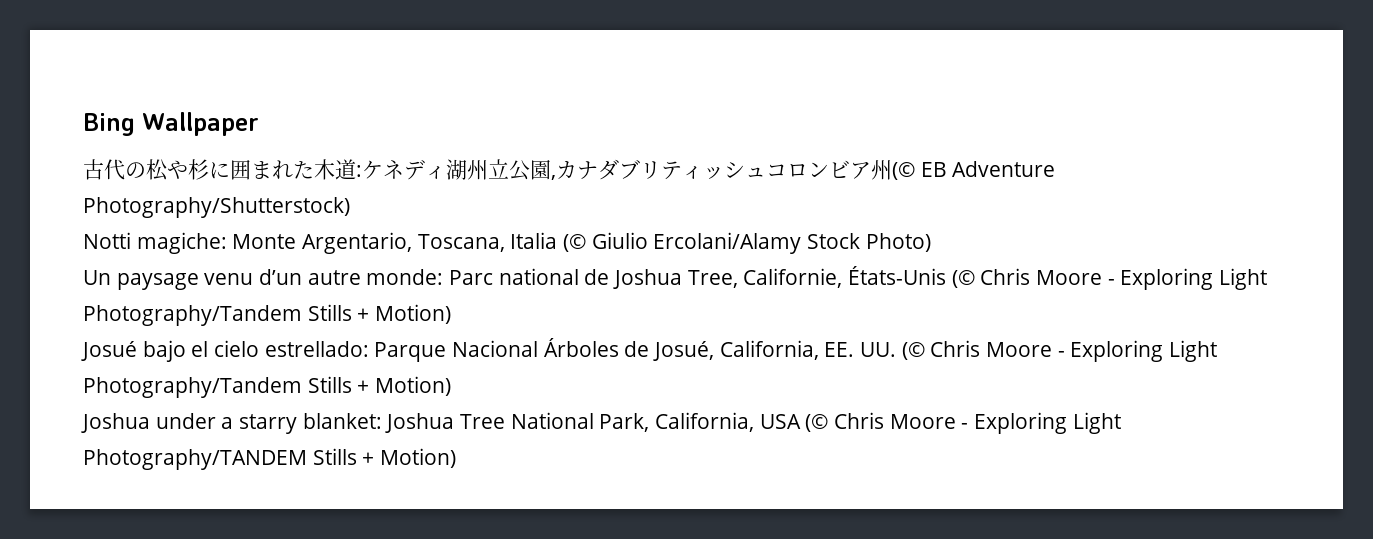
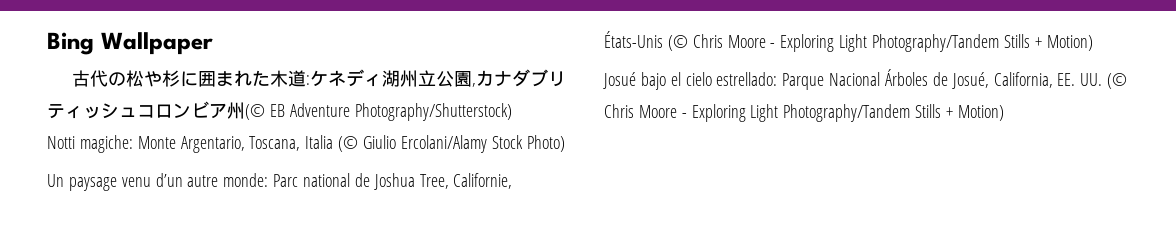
- Joshua under a starry blanket: Joshua Tree National Park, California, USA (© Chris Moore - Exploring Light Photography/TANDEM Stills + Motion)

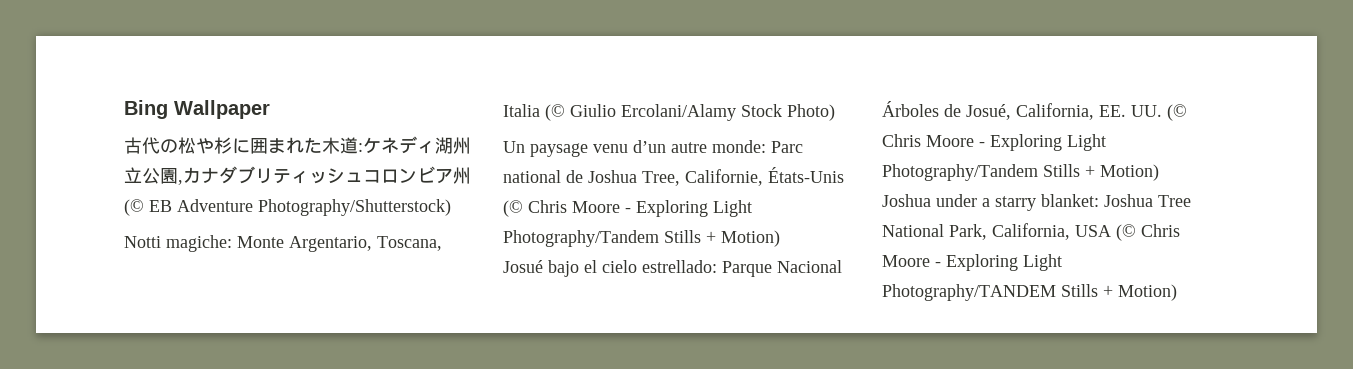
+ Joshua under a starry blanket: Joshua Tree National Park, California, USA (© Chris Moore - Exploring Light Photography/TANDEM Stills + Motion)

